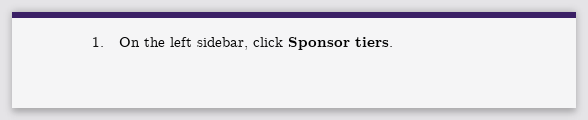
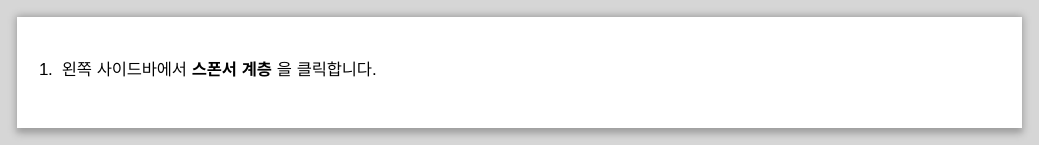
- 1. On the left sidebar, click Sponsor tiers.
+ 1. 왼쪽 사이드바에서 스폰서 계층 을 클릭합니다.

